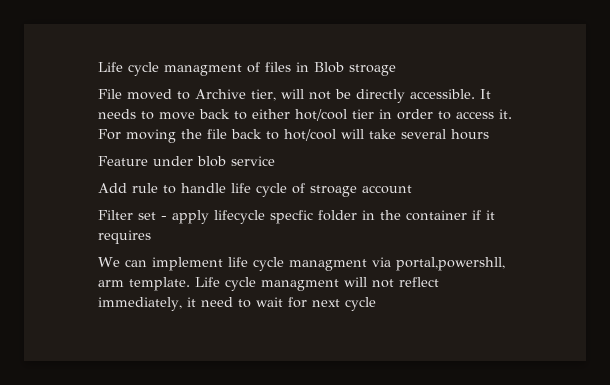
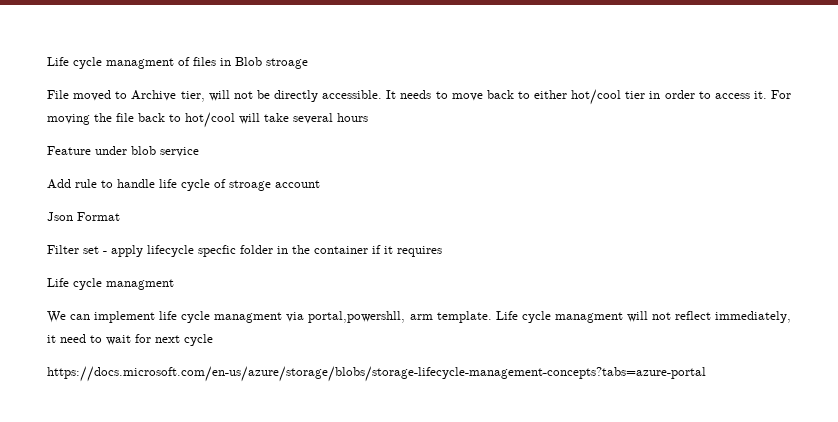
+ Json Format
  Filter set - apply lifecycle specfic folder in the container if it requires
+ Life cycle managment
+ https://docs.microsoft.com/en-us/azure/storage/blobs/storage-lifecycle-management-concepts?tabs=azure-portal

